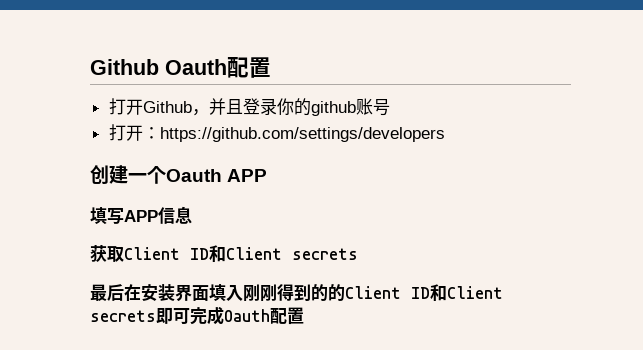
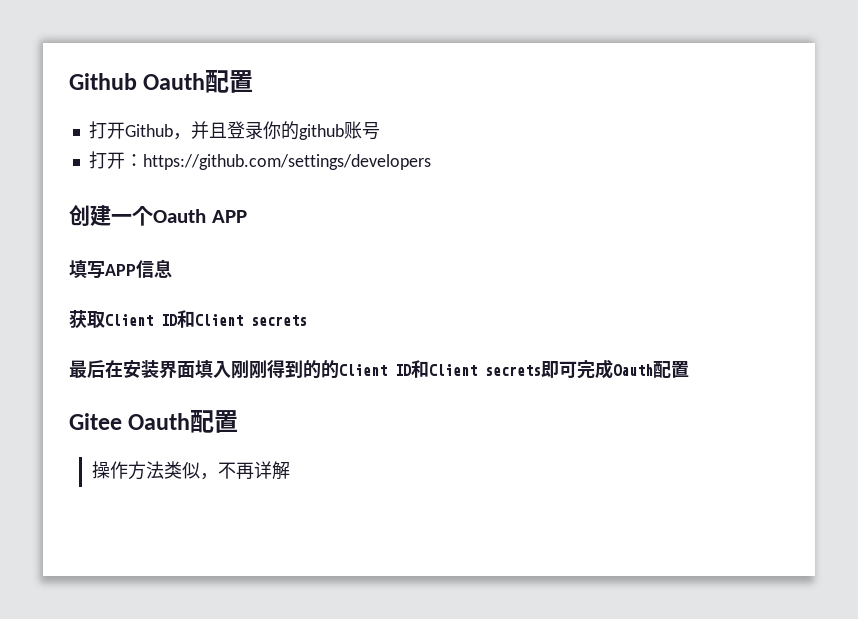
+ Gitee Oauth配置
+ 操作方法类似，不再详解

